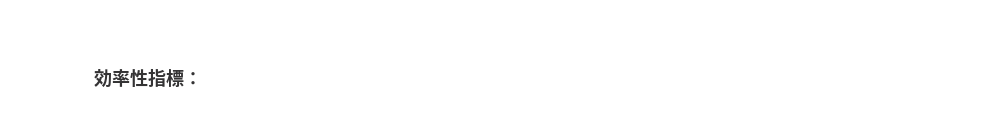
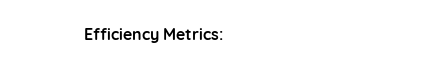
- 効率性指標：
+ Efficiency Metrics:

